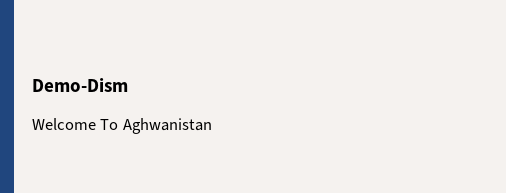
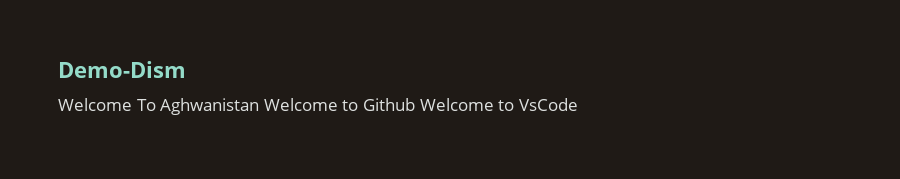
- Welcome To Aghwanistan
+ Welcome To Aghwanistan Welcome to Github Welcome to VsCode

